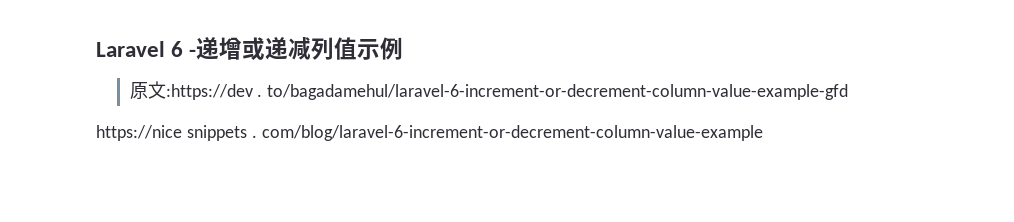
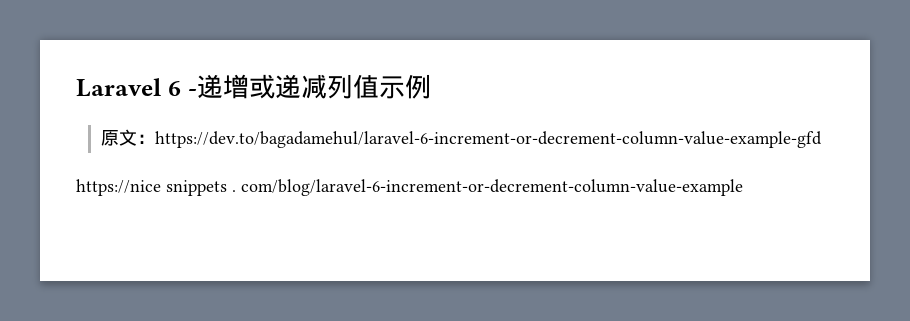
- 原文:https://dev . to/bagadamehul/laravel-6-increment-or-decrement-column-value-example-gfd
+ 原文：https://dev.to/bagadamehul/laravel-6-increment-or-decrement-column-value-example-gfd

